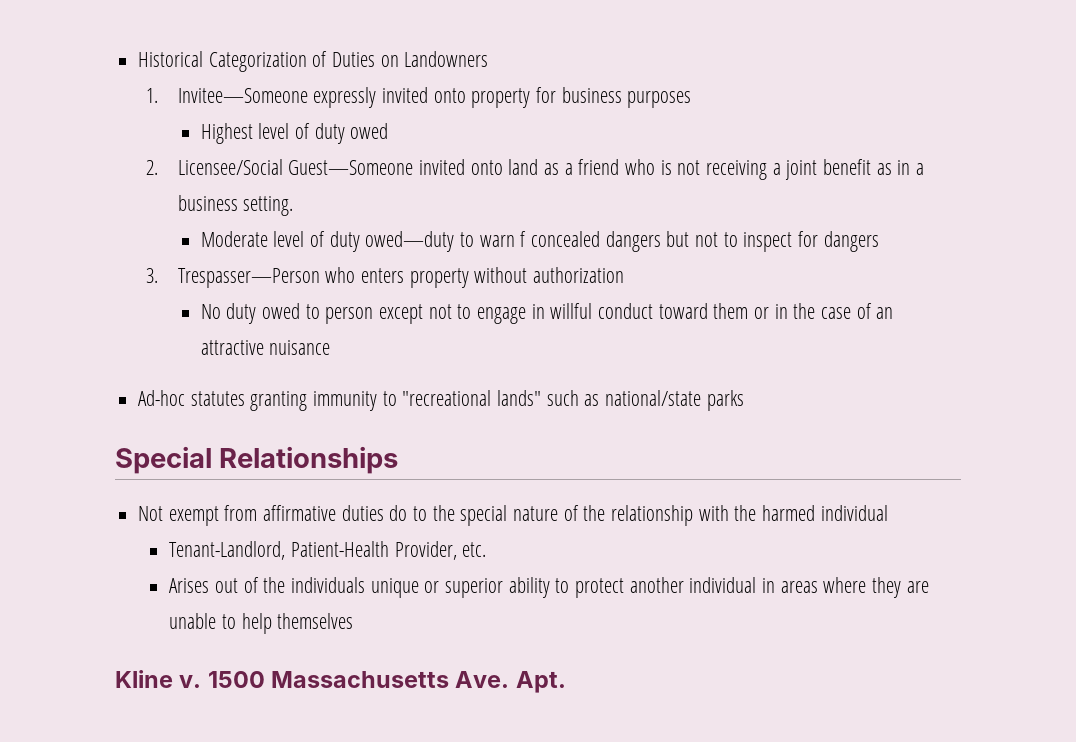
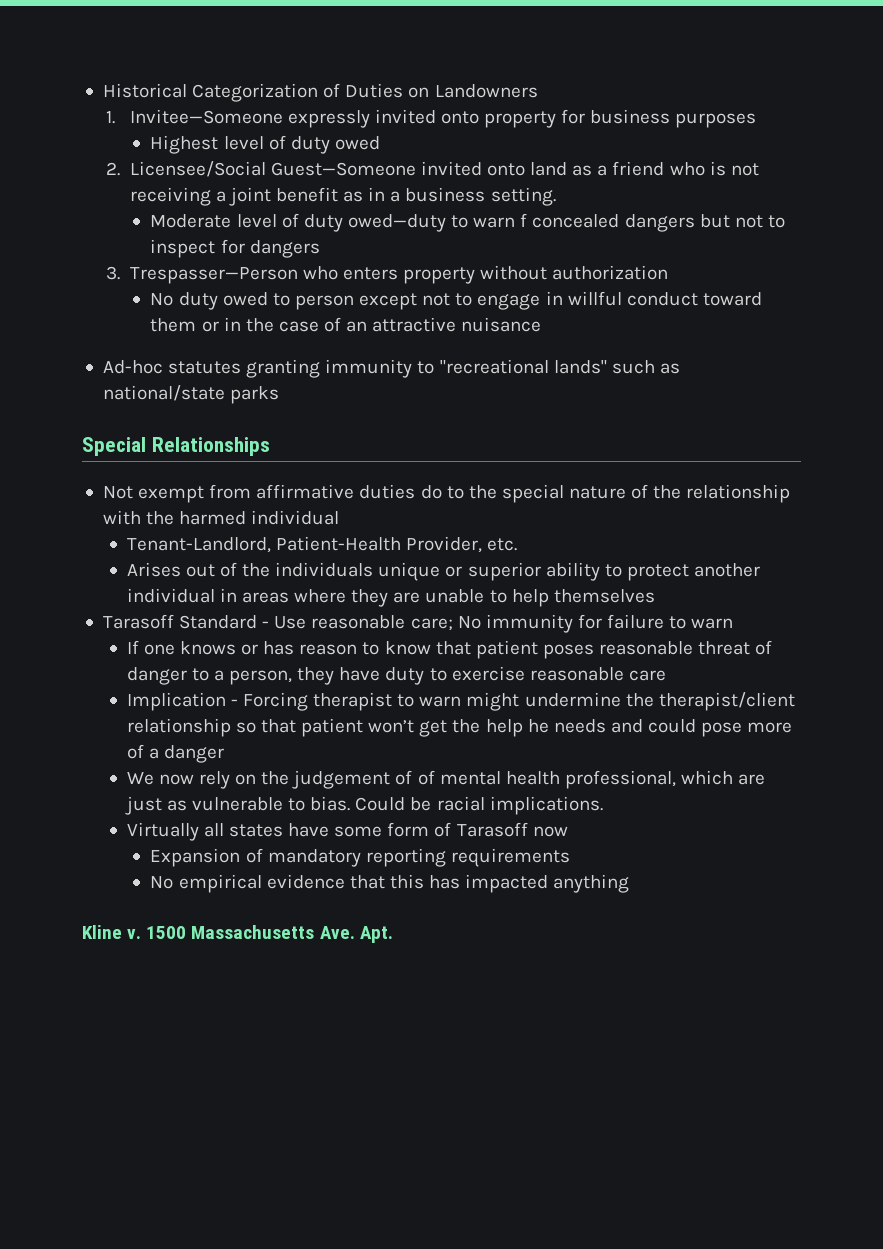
+ Tarasoff Standard - Use reasonable care; No immunity for failure to warn
+ If one knows or has reason to know that patient poses reasonable threat of danger to a person, they have duty to exercise reasonable care
+ Implication - Forcing therapist to warn might undermine the therapist/client relationship so that patient won’t get the help he needs and could pose more of a danger
+ We now rely on the judgement of of mental health professional, which are just as vulnerable to bias. Could be racial implications.
+ Virtually all states have some form of Tarasoff now
+ Expansion of mandatory reporting requirements
+ No empirical evidence that this has impacted anything

